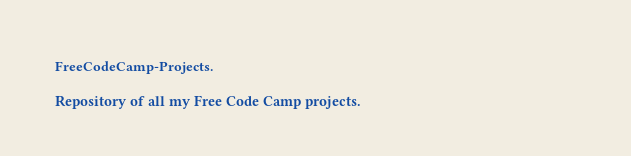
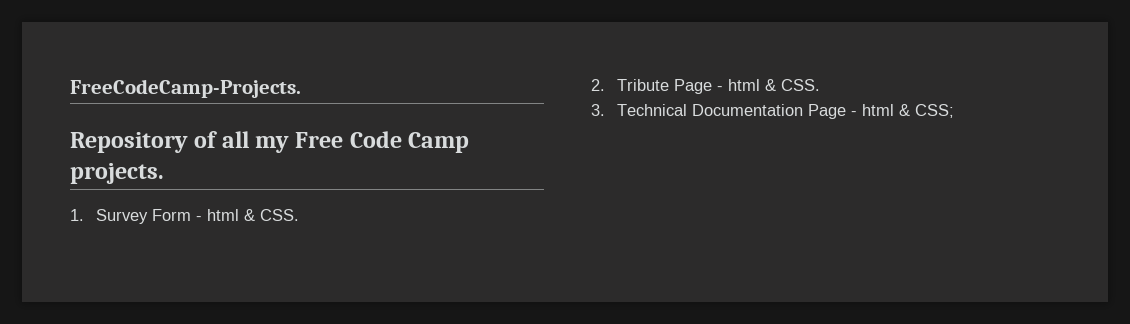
+ 1. Survey Form - html & CSS.
+ 2. Tribute Page - html & CSS.
+ 3. Technical Documentation Page - html & CSS;

